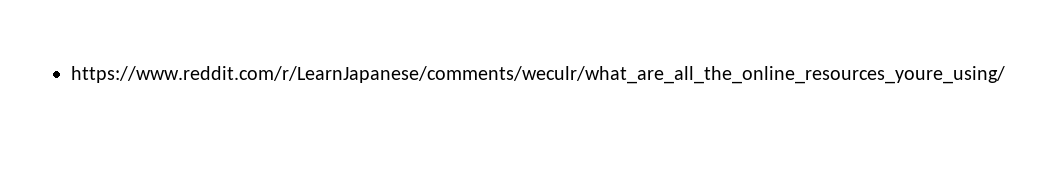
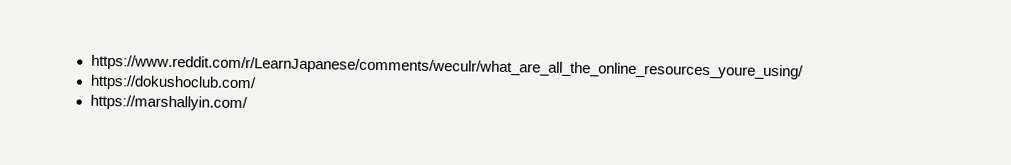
+ https://dokushoclub.com/
+ https://marshallyin.com/

